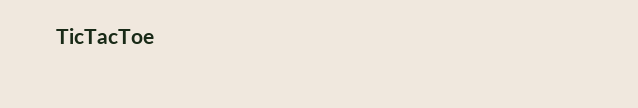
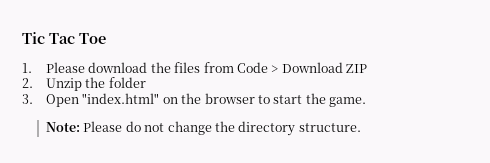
- TicTacToe
+ Tic Tac Toe
+ 1. Please download the files from Code > Download ZIP
+ 2. Unzip the folder
+ 3. Open "index.html" on the browser to start the game.
+ Note: Please do not change the directory structure.

